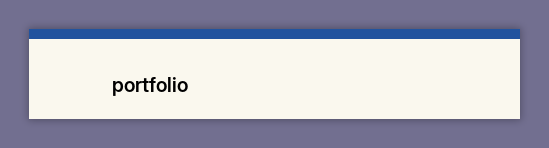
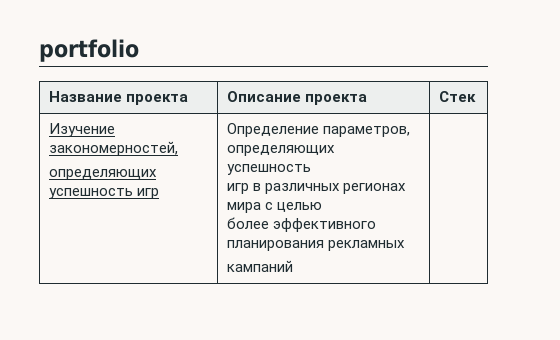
+ Название проекта | Описание проекта | Стек
+ Изучение закономерностей,
+ определяющих успешность игр | Определение параметров, определяющих успешность
+ игр в различных регионах мира с целью
+ более эффективного планирования рекламных
+ кампаний |

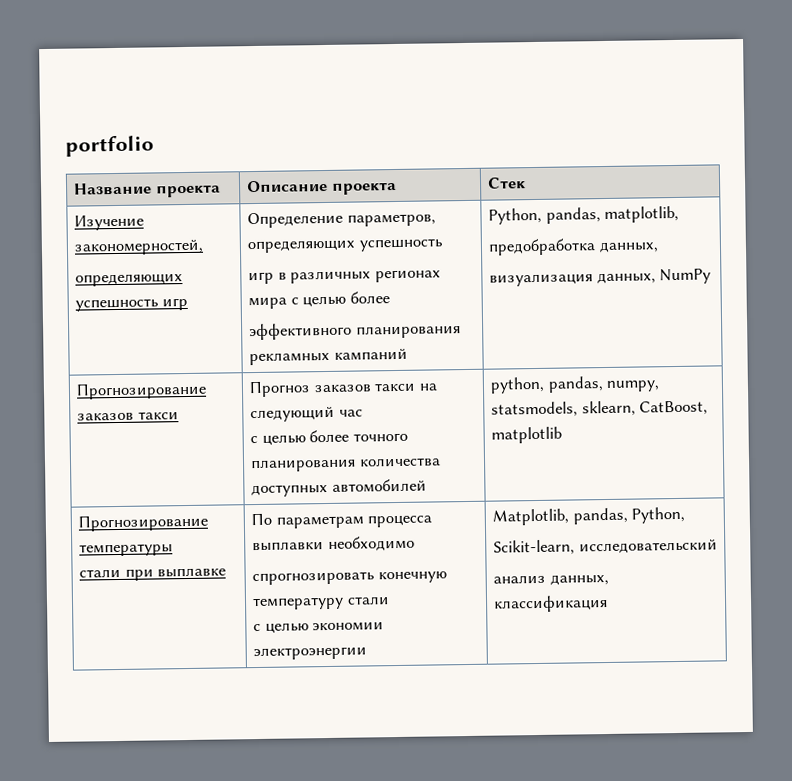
  Изучение закономерностей,
  определяющих успешность игр | Определение параметров, определяющих успешность
- игр в различных регионах мира с целью
- более эффективного планирования рекламных
- кампаний |
+ игр в различных регионах мира с целью более
+ эффективного планирования рекламных кампаний | Python, pandas, matplotlib,
+ предобработка данных,
+ визуализация данных, NumPy
+ Прогнозирование заказов такси | Прогноз заказов такси на следующий час
+ с целью более точного планирования количества доступных автомобилей | python, pandas, numpy, statsmodels, sklearn, CatBoost, matplotlib
+ Прогнозирование температуры
+ стали при выплавке | По параметрам процесса выплавки необходимо
+ спрогнозировать конечную температуру стали
+ с целью экономии электроэнергии | Matplotlib, pandas, Python,
+ Scikit-learn, исследовательский
+ анализ данных, классификация

